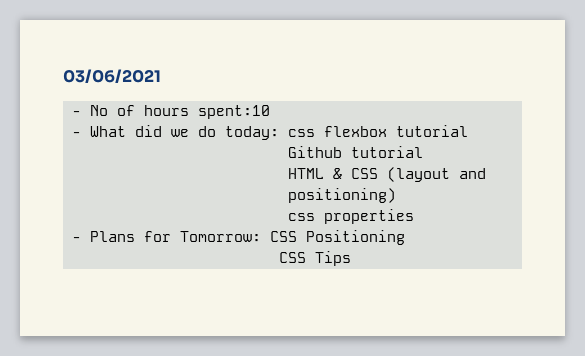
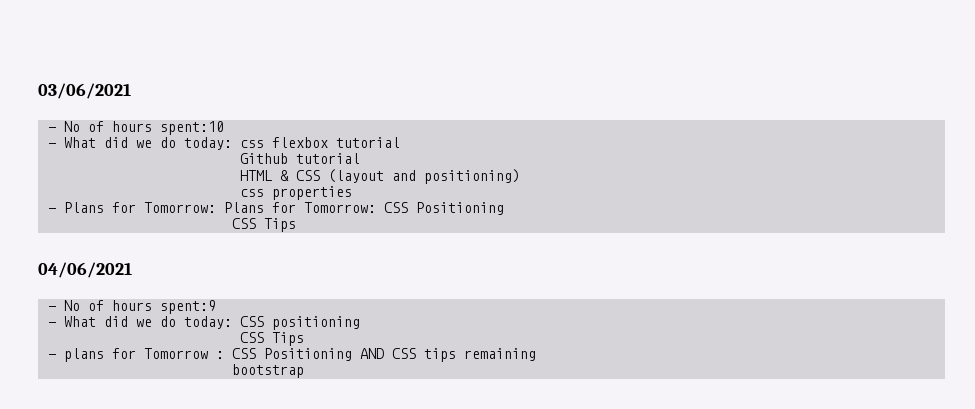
- - Plans for Tomorrow: CSS Positioning
+ - Plans for Tomorrow: Plans for Tomorrow: CSS Positioning
+ 04/06/2021
+ - No of hours spent:9
+ - What did we do today: CSS positioning
+ CSS Tips
+ - plans for Tomorrow : CSS Positioning AND CSS tips remaining
+ bootstrap

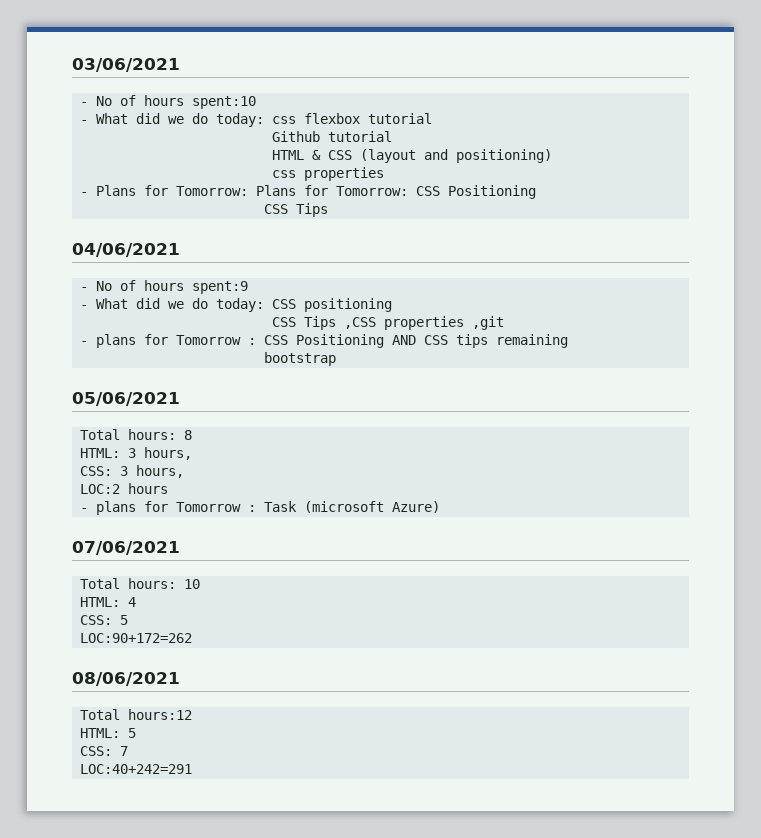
  - What did we do today: CSS positioning
- CSS Tips
+ CSS Tips ,CSS properties ,git
+ 05/06/2021
+ Total hours: 8
+ HTML: 3 hours,
+ CSS: 3 hours,
+ LOC:2 hours
+ - plans for Tomorrow : Task (microsoft Azure)
+ 07/06/2021
+ Total hours: 10
+ HTML: 4
+ CSS: 5
+ LOC:90+172=262
+ 08/06/2021
+ Total hours:12
+ HTML: 5
+ CSS: 7
+ LOC:40+242=291

